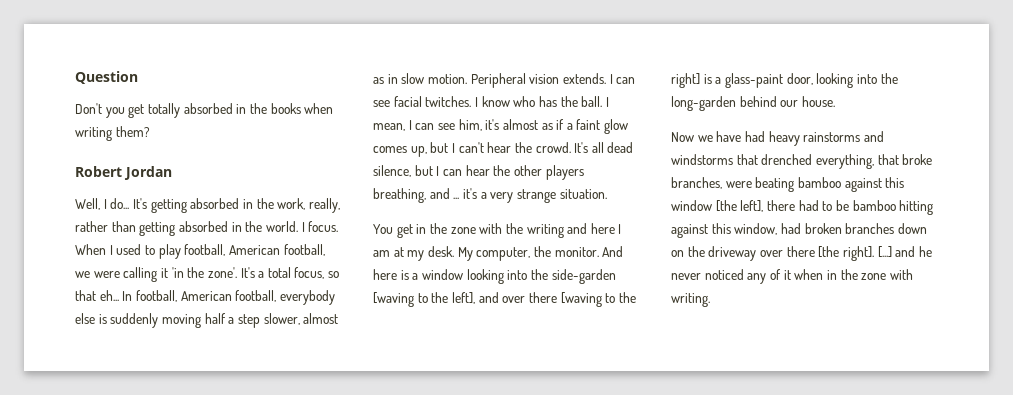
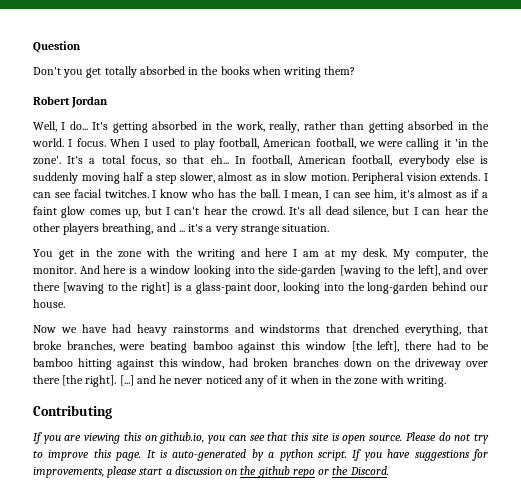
+ Contributing
+ If you are viewing this on github.io, you can see that this site is open source. Please do not try to improve this page. It is auto-generated by a python script. If you have suggestions for improvements, please start a discussion on the github repo or the Discord.

